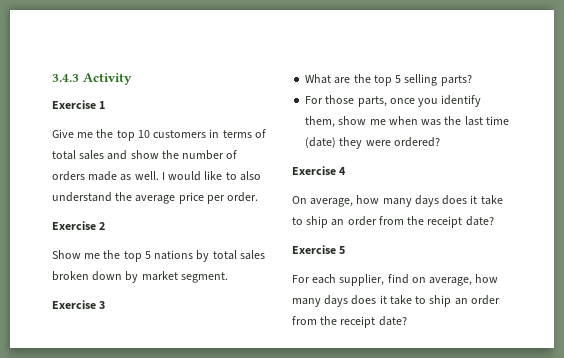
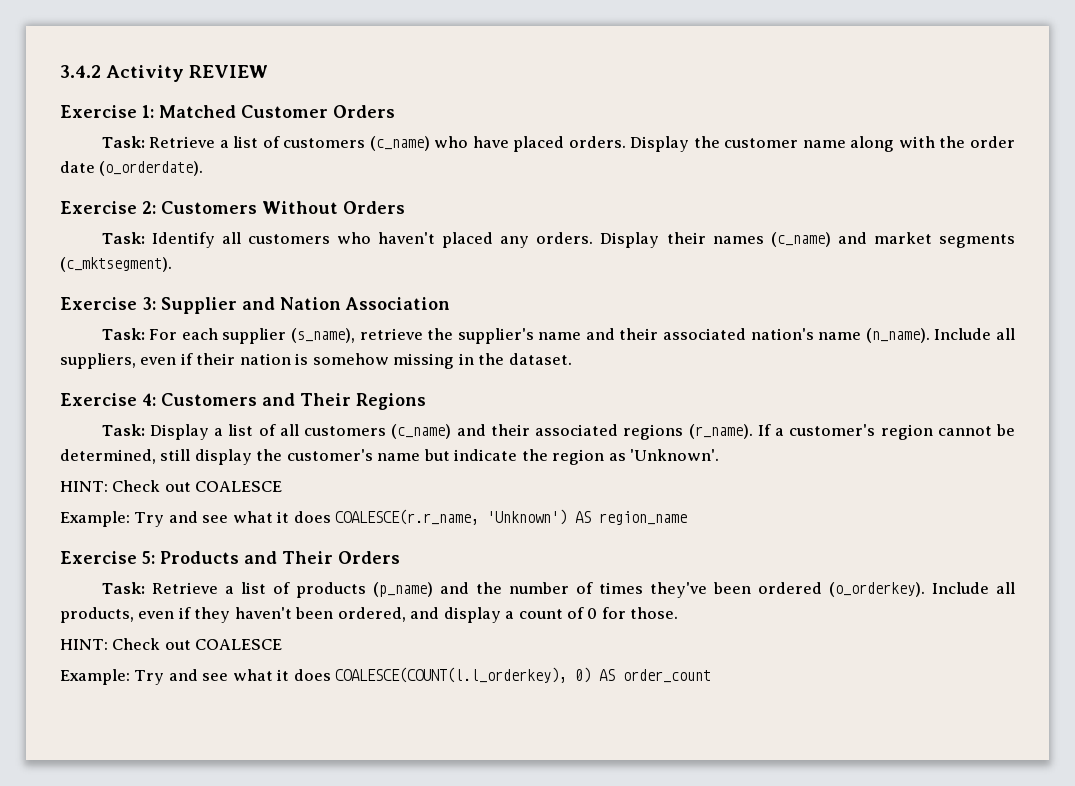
- 3.4.3 Activity
- Exercise 1
- Give me the top 10 customers in terms of total sales and show the number of orders made as well. I would like to also understand the average price per order.
- Exercise 2
- Show me the top 5 nations by total sales broken down by market segment.
- Exercise 3
- What are the top 5 selling parts?
- For those parts, once you identify them, show me when was the last time (date) they were ordered?
- Exercise 4
- On average, how many days does it take to ship an order from the receipt date?
- Exercise 5
- For each supplier, find on average, how many days does it take to ship an order from the receipt date?
+ 3.4.2 Activity REVIEW
+ Exercise 1: Matched Customer Orders
+ Task: Retrieve a list of customers (c_name) who have placed orders. Display the customer name along with the order date (o_orderdate).
+ Exercise 2: Customers Without Orders
+ Task: Identify all customers who haven't placed any orders. Display their names (c_name) and market segments (c_mktsegment).
+ Exercise 3: Supplier and Nation Association
+ Task: For each supplier (s_name), retrieve the supplier's name and their associated nation's name (n_name). Include all suppliers, even if their nation is somehow missing in the dataset.
+ Exercise 4: Customers and Their Regions
+ Task: Display a list of all customers (c_name) and their associated regions (r_name). If a customer's region cannot be determined, still display the customer's name but indicate the region as 'Unknown'.
+ HINT: Check out COALESCE
+ Example: Try and see what it does COALESCE(r.r_name, 'Unknown') AS region_name
+ Exercise 5: Products and Their Orders
+ Task: Retrieve a list of products (p_name) and the number of times they've been ordered (o_orderkey). Include all products, even if they haven't been ordered, and display a count of 0 for those.
+ HINT: Check out COALESCE
+ Example: Try and see what it does COALESCE(COUNT(l.l_orderkey), 0) AS order_count

